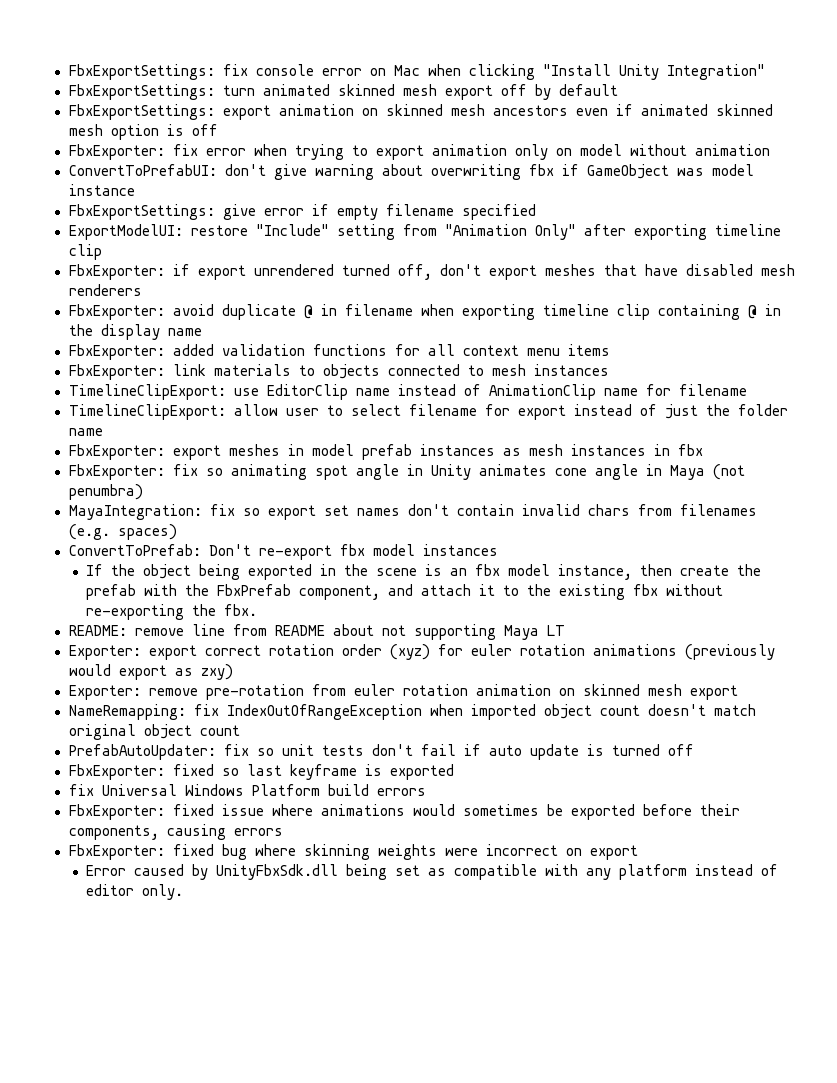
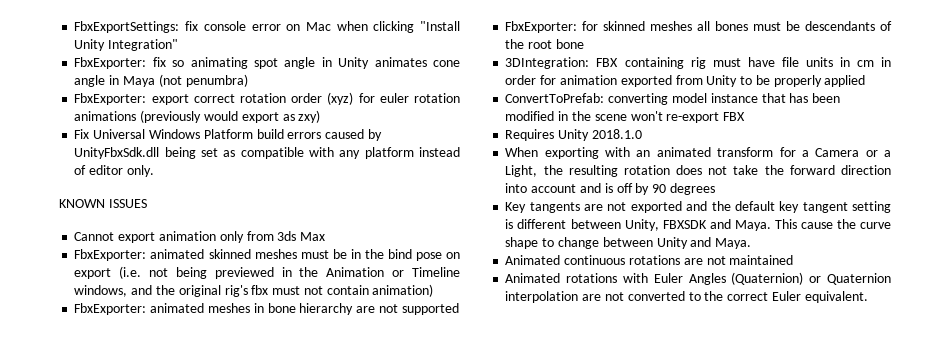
- FbxExportSettings: turn animated skinned mesh export off by default
- FbxExportSettings: export animation on skinned mesh ancestors even if animated skinned mesh option is off
- FbxExporter: fix error when trying to export animation only on model without animation
- ConvertToPrefabUI: don't give warning about overwriting fbx if GameObject was model instance
- FbxExportSettings: give error if empty filename specified
- ExportModelUI: restore "Include" setting from "Animation Only" after exporting timeline clip
- FbxExporter: if export unrendered turned off, don't export meshes that have disabled mesh renderers
- FbxExporter: avoid duplicate @ in filename when exporting timeline clip containing @ in the display name
- FbxExporter: added validation functions for all context menu items
- FbxExporter: link materials to objects connected to mesh instances
- TimelineClipExport: use EditorClip name instead of AnimationClip name for filename
- TimelineClipExport: allow user to select filename for export instead of just the folder name
- FbxExporter: export meshes in model prefab instances as mesh instances in fbx
- MayaIntegration: fix so export set names don't contain invalid chars from filenames (e.g. spaces)
- ConvertToPrefab: Don't re-export fbx model instances
- If the object being exported in the scene is an fbx model instance, then create the prefab with the FbxPrefab component, and attach it to the existing fbx without re-exporting the fbx.
- README: remove line from README about not supporting Maya LT
- Exporter: export correct rotation order (xyz) for euler rotation animations (previously would export as zxy)
+ FbxExporter: export correct rotation order (xyz) for euler rotation animations (previously would export as zxy)
- Exporter: remove pre-rotation from euler rotation animation on skinned mesh export
- NameRemapping: fix IndexOutOfRangeException when imported object count doesn't match original object count
- PrefabAutoUpdater: fix so unit tests don't fail if auto update is turned off
- FbxExporter: fixed so last keyframe is exported
- fix Universal Windows Platform build errors
- FbxExporter: fixed issue where animations would sometimes be exported before their components, causing errors
- FbxExporter: fixed bug where skinning weights were incorrect on export
- Error caused by UnityFbxSdk.dll being set as compatible with any platform instead of editor only.
+ Fix Universal Windows Platform build errors caused by UnityFbxSdk.dll being set as compatible with any platform instead of editor only.
+ KNOWN ISSUES
+ Cannot export animation only from 3ds Max
+ FbxExporter: animated skinned meshes must be in the bind pose on export (i.e. not being previewed in the Animation or Timeline windows, and the original rig's fbx must not contain animation)
+ FbxExporter: animated meshes in bone hierarchy are not supported
+ FbxExporter: for skinned meshes all bones must be descendants of the root bone
+ 3DIntegration: FBX containing rig must have file units in cm in order for animation exported from Unity to be properly applied
+ ConvertToPrefab: converting model instance that has been modified in the scene won't re-export FBX
+ Requires Unity 2018.1.0
+ When exporting with an animated transform for a Camera or a Light, the resulting rotation does not take the forward direction into account and is off by 90 degrees
+ Key tangents are not exported and the default key tangent setting is different between Unity, FBXSDK and Maya. This cause the curve shape to change between Unity and Maya.
+ Animated continuous rotations are not maintained
+ Animated rotations with Euler Angles (Quaternion) or Quaternion interpolation are not converted to the correct Euler equivalent.

